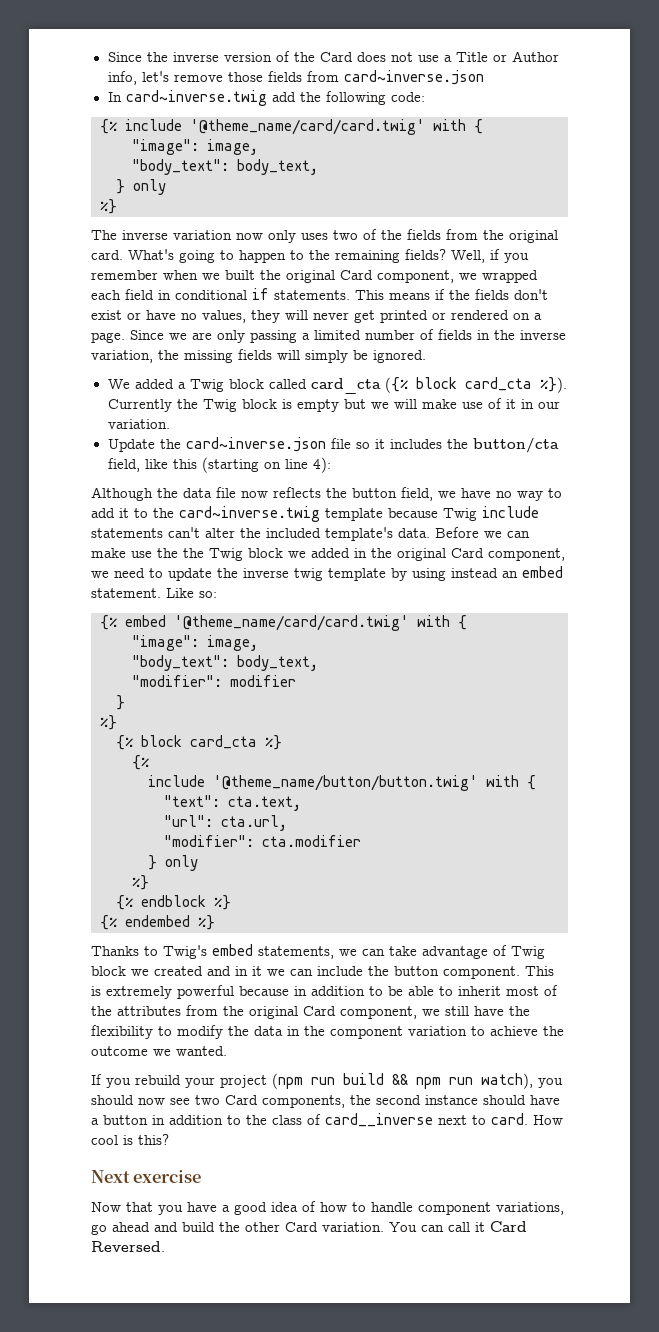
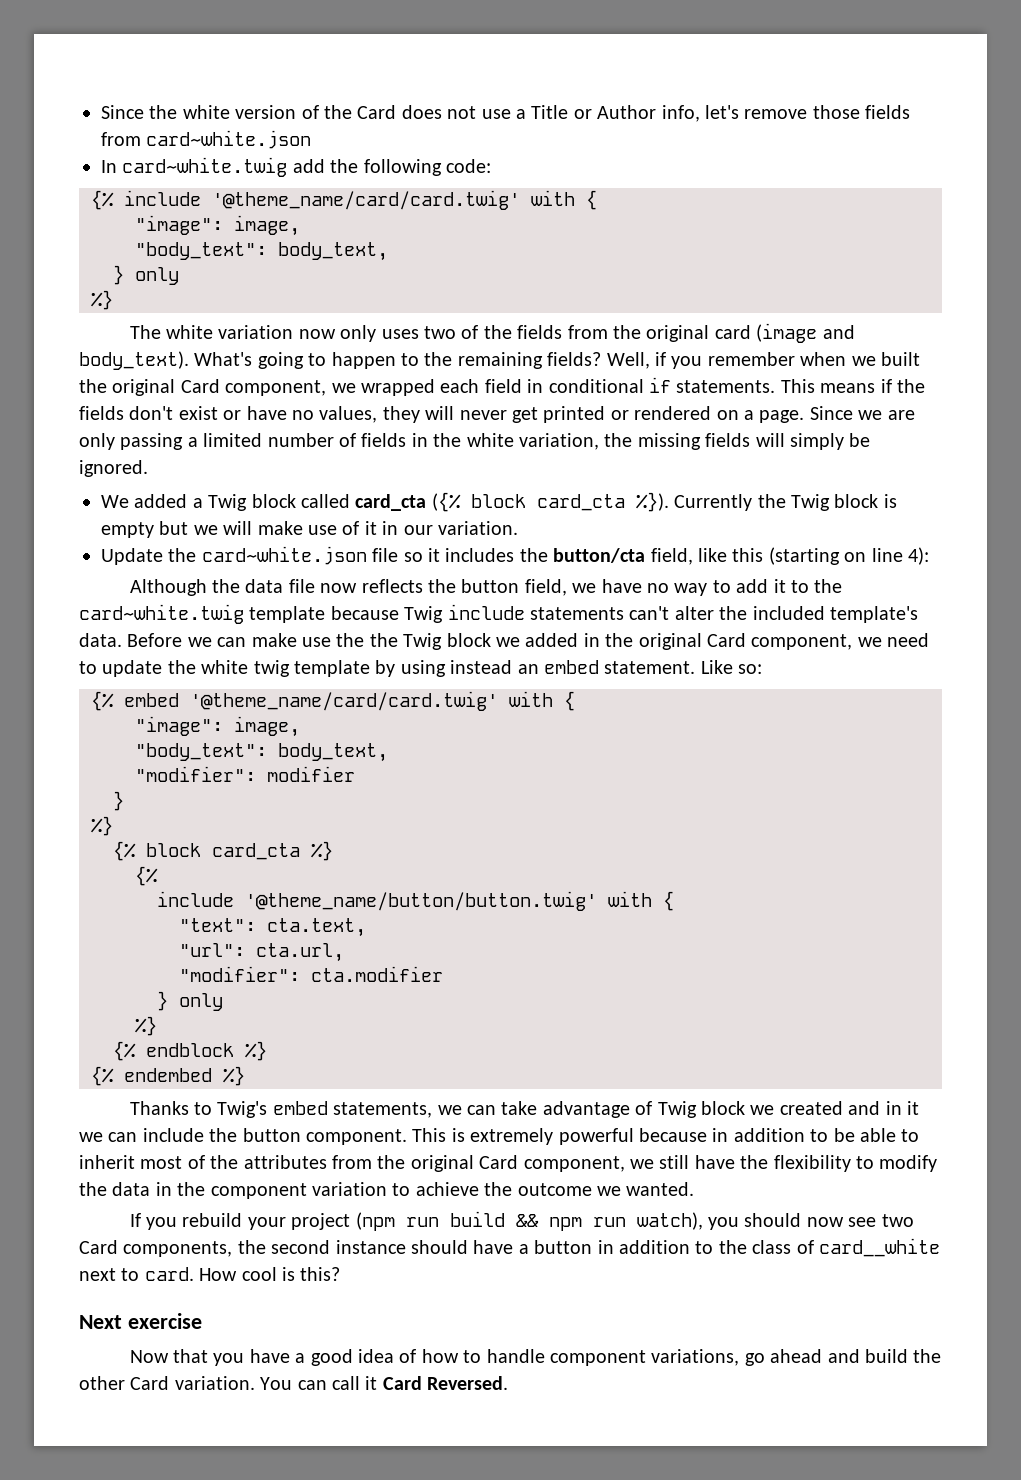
- Since the inverse version of the Card does not use a Title or Author info, let's remove those fields from card~inverse.json
+ Since the white version of the Card does not use a Title or Author info, let's remove those fields from card~white.json
- In card~inverse.twig add the following code:
+ In card~white.twig add the following code:
- The inverse variation now only uses two of the fields from the original card.
+ The white variation now only uses two of the fields from the original card (image and body_text).
- Since we are only passing a limited number of fields in the inverse variation, the missing fields will simply be ignored.
+ Since we are only passing a limited number of fields in the white variation, the missing fields will simply be ignored.
- Update the card~inverse.json file so it includes the button/cta field, like this (starting on line 4):
+ Update the card~white.json file so it includes the button/cta field, like this (starting on line 4):
- Although the data file now reflects the button field, we have no way to add it to the card~inverse.twig template because Twig include statements can't alter the included template's data.
+ Although the data file now reflects the button field, we have no way to add it to the card~white.twig template because Twig include statements can't alter the included template's data.
- Before we can make use the the Twig block we added in the original Card component, we need to update the inverse twig template by using instead an embed statement.
+ Before we can make use the the Twig block we added in the original Card component, we need to update the white twig template by using instead an embed statement.
- If you rebuild your project (npm run build && npm run watch), you should now see two Card components, the second instance should have a button in addition to the class of card__inverse next to card.
+ If you rebuild your project (npm run build && npm run watch), you should now see two Card components, the second instance should have a button in addition to the class of card__white next to card.

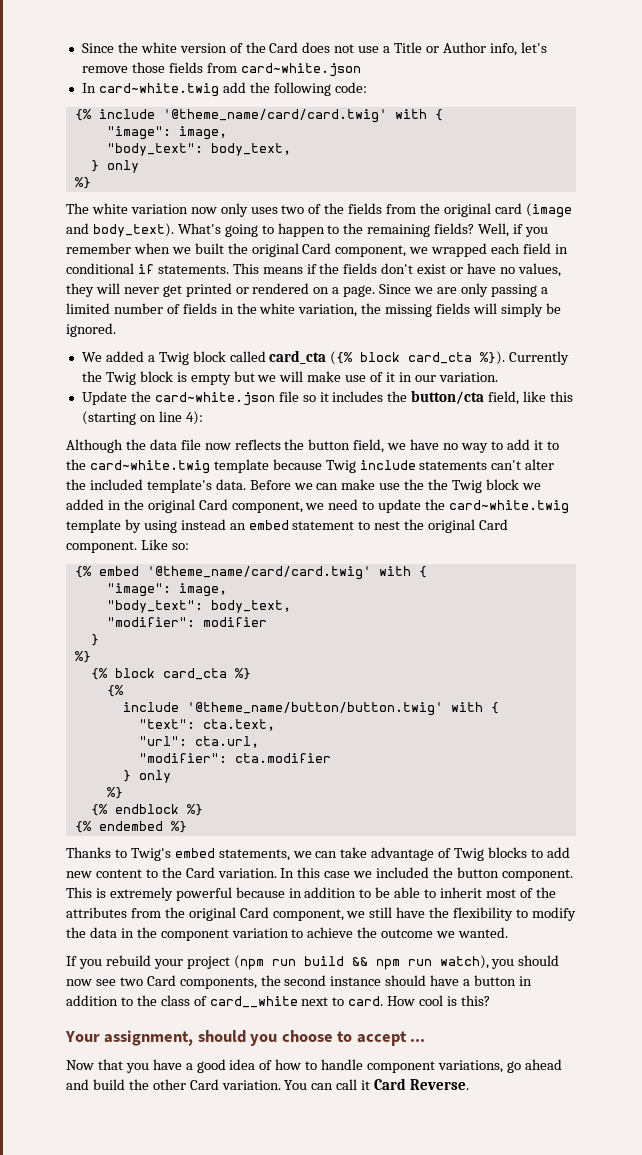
- Before we can make use the the Twig block we added in the original Card component, we need to update the white twig template by using instead an embed statement.
+ Before we can make use the the Twig block we added in the original Card component, we need to update the card~white.twig template by using instead an embed statement to nest the original Card component.
- Thanks to Twig's embed statements, we can take advantage of Twig block we created and in it we can include the button component.
+ Thanks to Twig's embed statements, we can take advantage of Twig blocks to add new content to the Card variation. In this case we included the button component.
- Next exercise
+ Your assignment, should you choose to accept ...
- You can call it Card Reversed.
+ You can call it Card Reverse.

